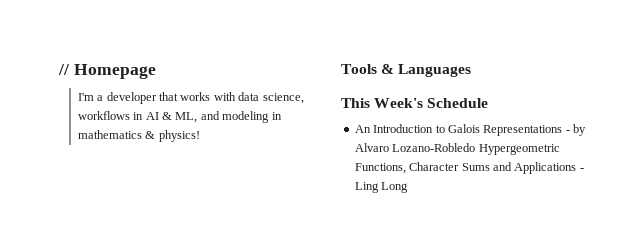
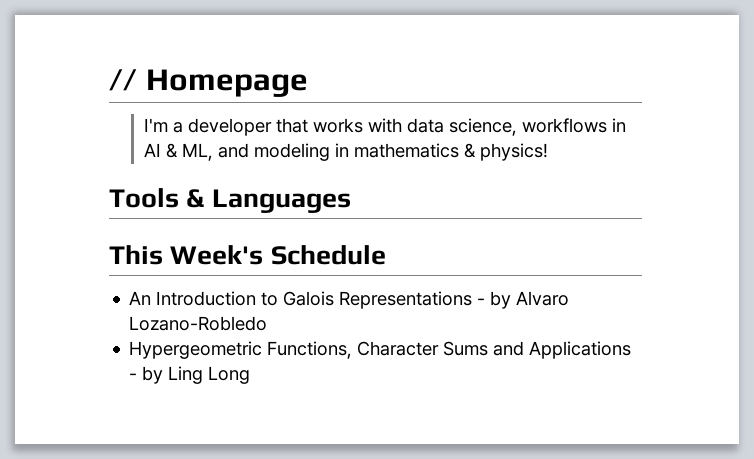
- An Introduction to Galois Representations - by Alvaro Lozano-Robledo Hypergeometric Functions, Character Sums and Applications - Ling Long
+ An Introduction to Galois Representations - by Alvaro Lozano-Robledo
+ Hypergeometric Functions, Character Sums and Applications - by Ling Long

